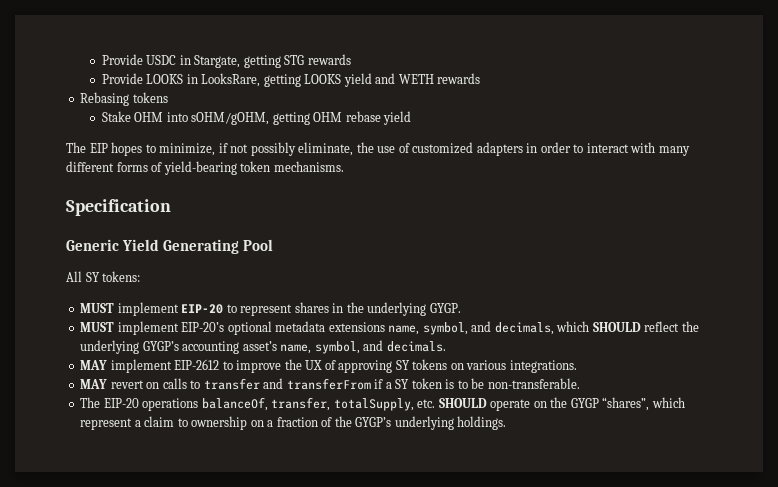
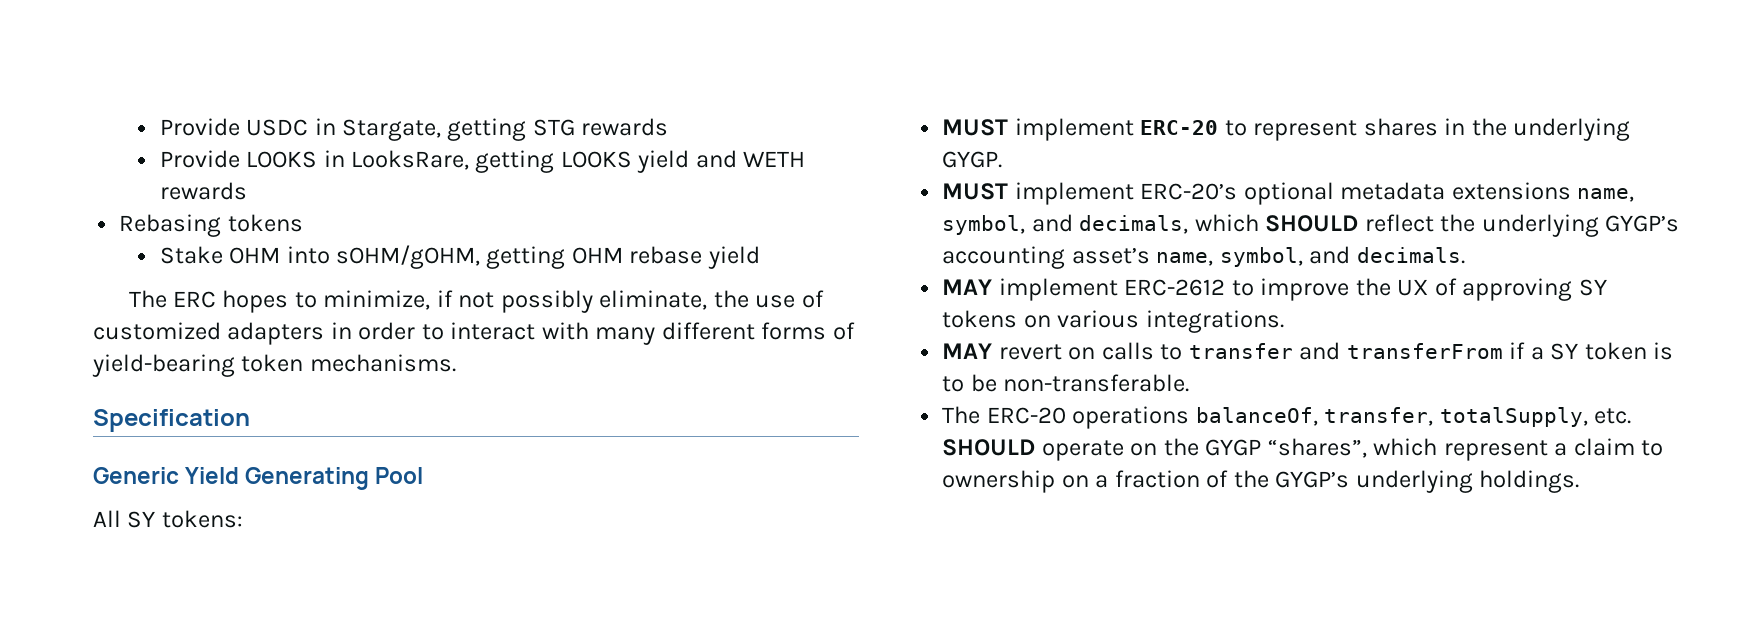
- The EIP hopes to minimize, if not possibly eliminate, the use of customized adapters in order to interact with many different forms of yield-bearing token mechanisms.
+ The ERC hopes to minimize, if not possibly eliminate, the use of customized adapters in order to interact with many different forms of yield-bearing token mechanisms.
- MUST implement EIP-20 to represent shares in the underlying GYGP.
+ MUST implement ERC-20 to represent shares in the underlying GYGP.
- MUST implement EIP-20’s optional metadata extensions name, symbol, and decimals, which SHOULD reflect the underlying GYGP’s accounting asset’s name, symbol, and decimals.
+ MUST implement ERC-20’s optional metadata extensions name, symbol, and decimals, which SHOULD reflect the underlying GYGP’s accounting asset’s name, symbol, and decimals.
- MAY implement EIP-2612 to improve the UX of approving SY tokens on various integrations.
+ MAY implement ERC-2612 to improve the UX of approving SY tokens on various integrations.
- The EIP-20 operations balanceOf, transfer, totalSupply, etc. SHOULD operate on the GYGP “shares”, which represent a claim to ownership on a fraction of the GYGP’s underlying holdings.
+ The ERC-20 operations balanceOf, transfer, totalSupply, etc. SHOULD operate on the GYGP “shares”, which represent a claim to ownership on a fraction of the GYGP’s underlying holdings.

